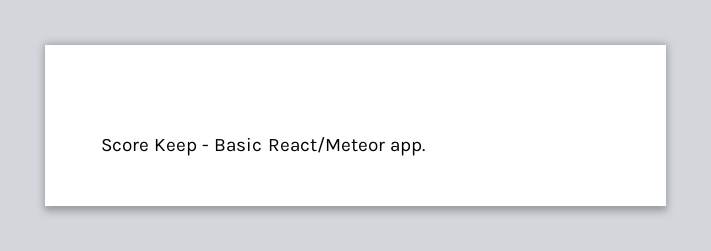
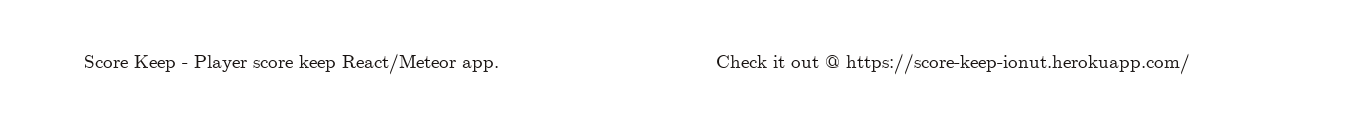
- Score Keep - Basic React/Meteor app.
+ Score Keep - Player score keep React/Meteor app.
+ Check it out @ https://score-keep-ionut.herokuapp.com/

